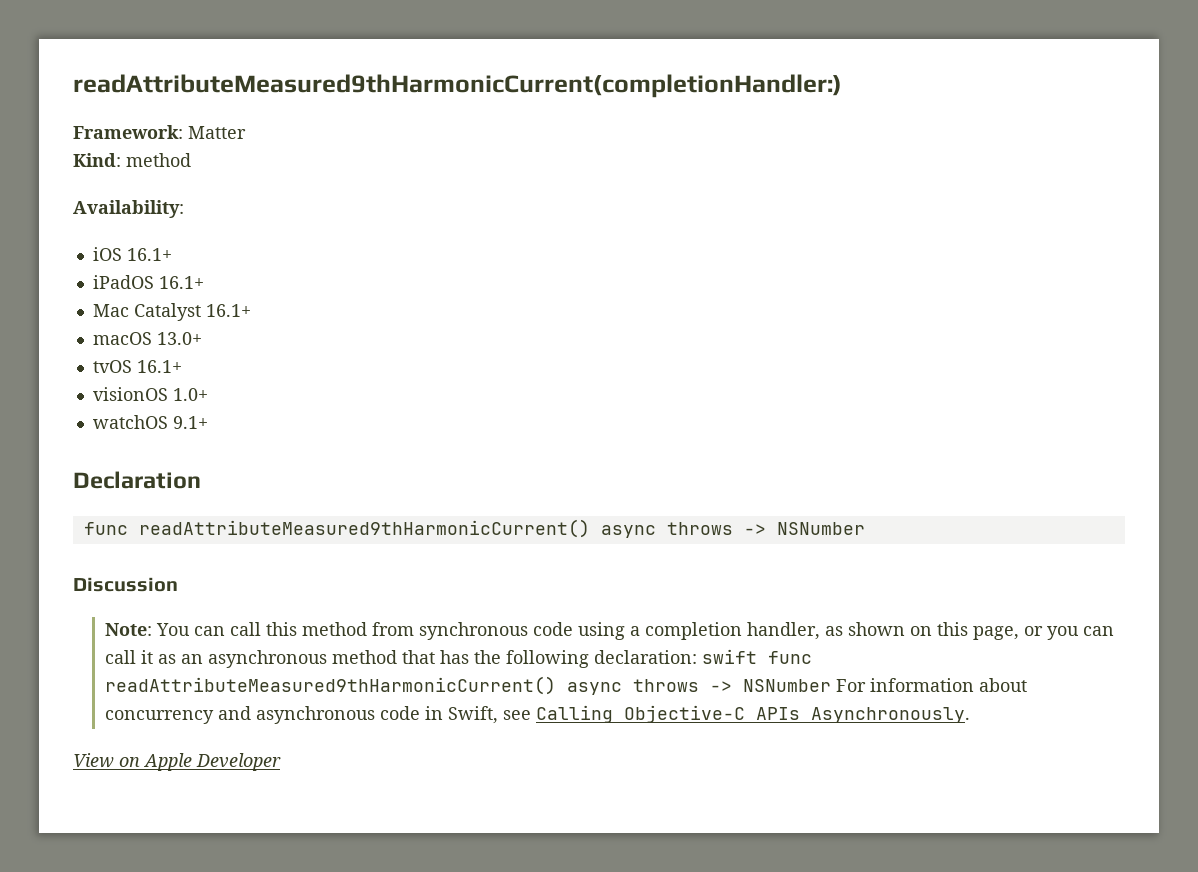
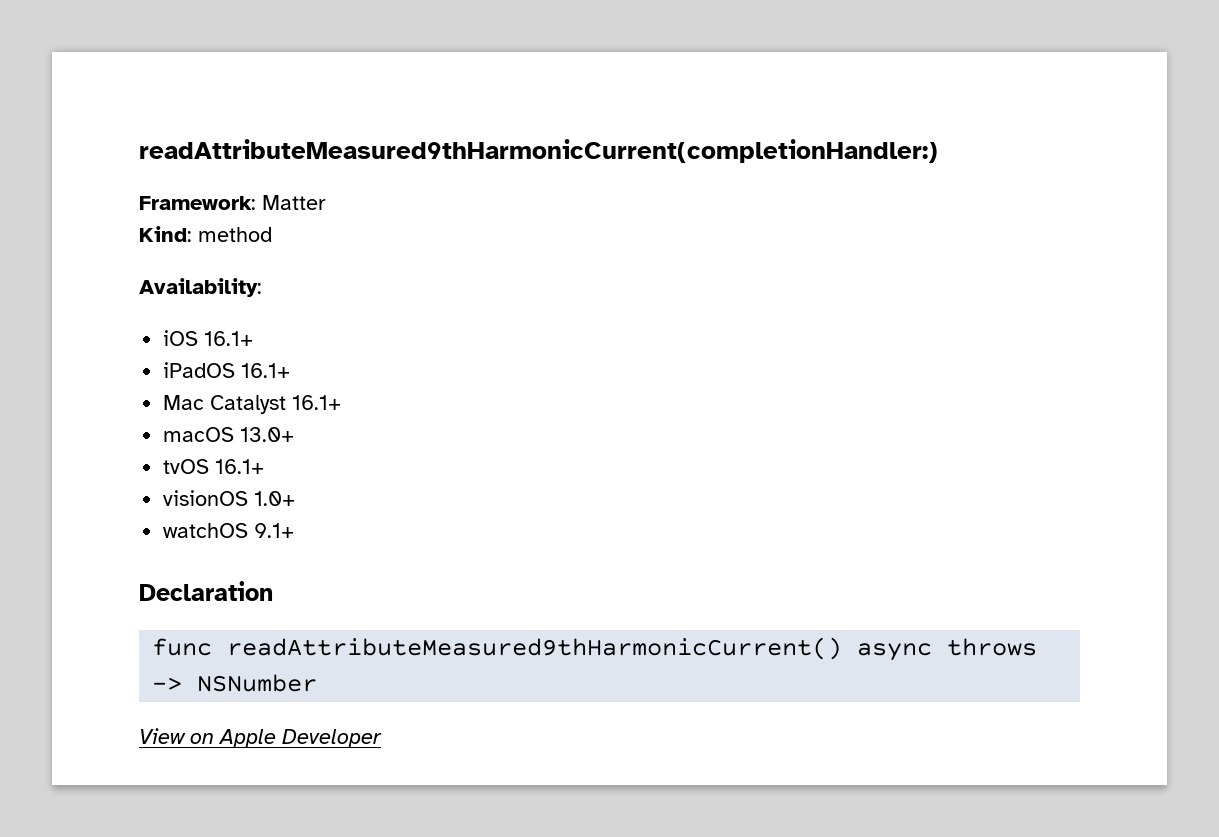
- Discussion
- Note: You can call this method from synchronous code using a completion handler, as shown on this page, or you can call it as an asynchronous method that has the following declaration: swift func readAttributeMeasured9thHarmonicCurrent() async throws -> NSNumber For information about concurrency and asynchronous code in Swift, see Calling Objective-C APIs Asynchronously.

